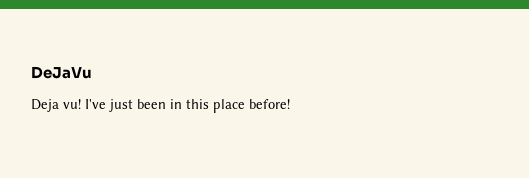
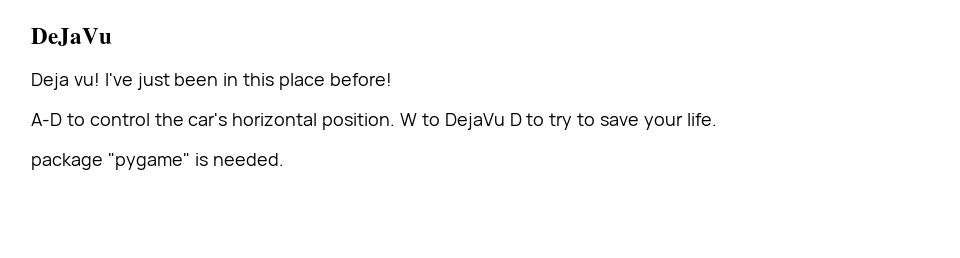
+ A-D to control the car's horizontal position. W to DejaVu D to try to save your life.
+ package "pygame" is needed.

